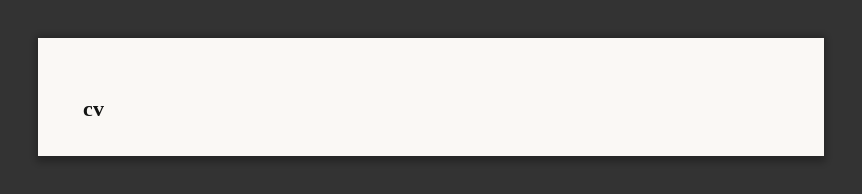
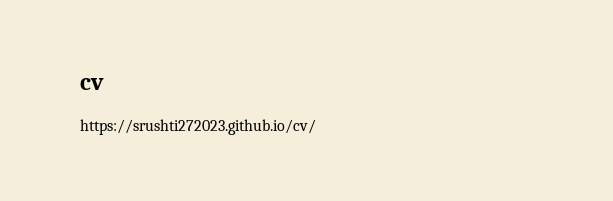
+ https://srushti272023.github.io/cv/

